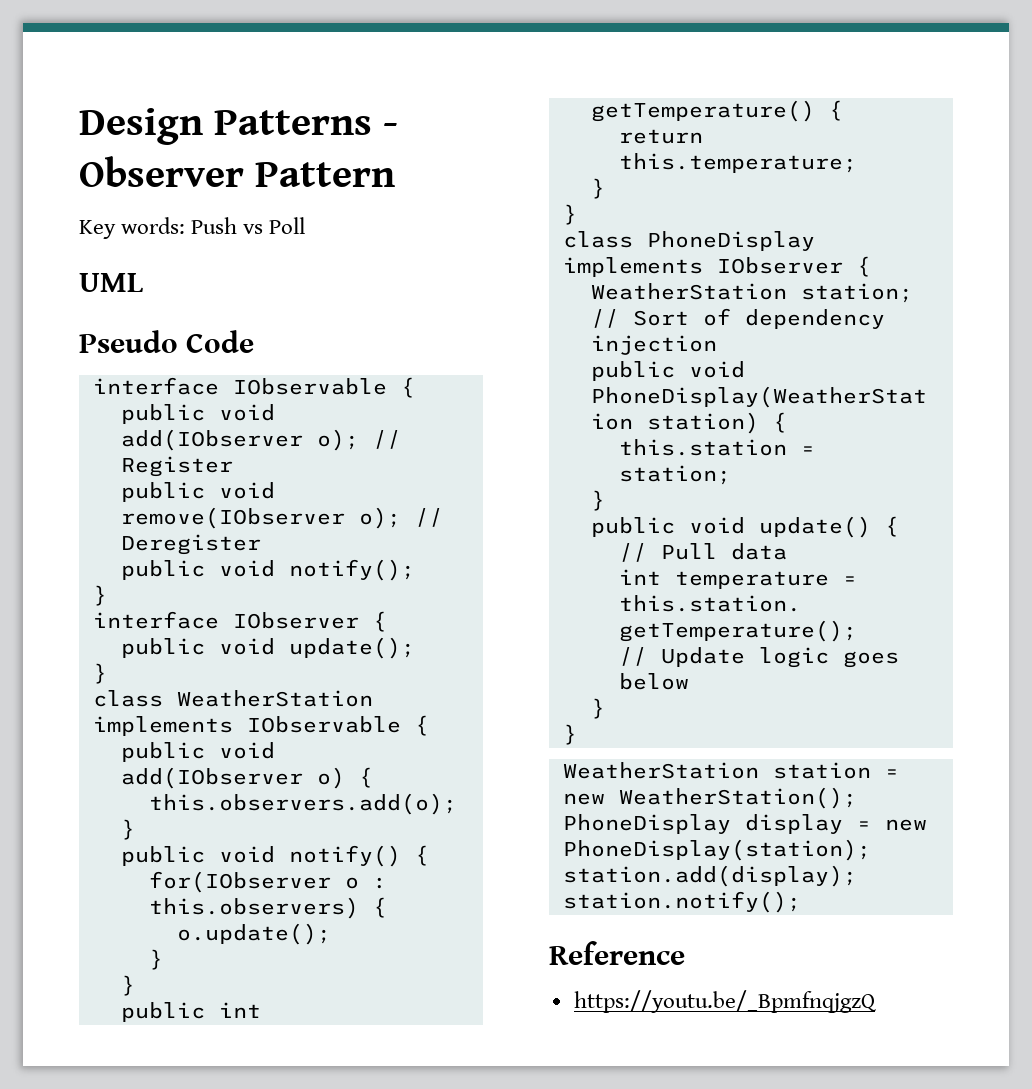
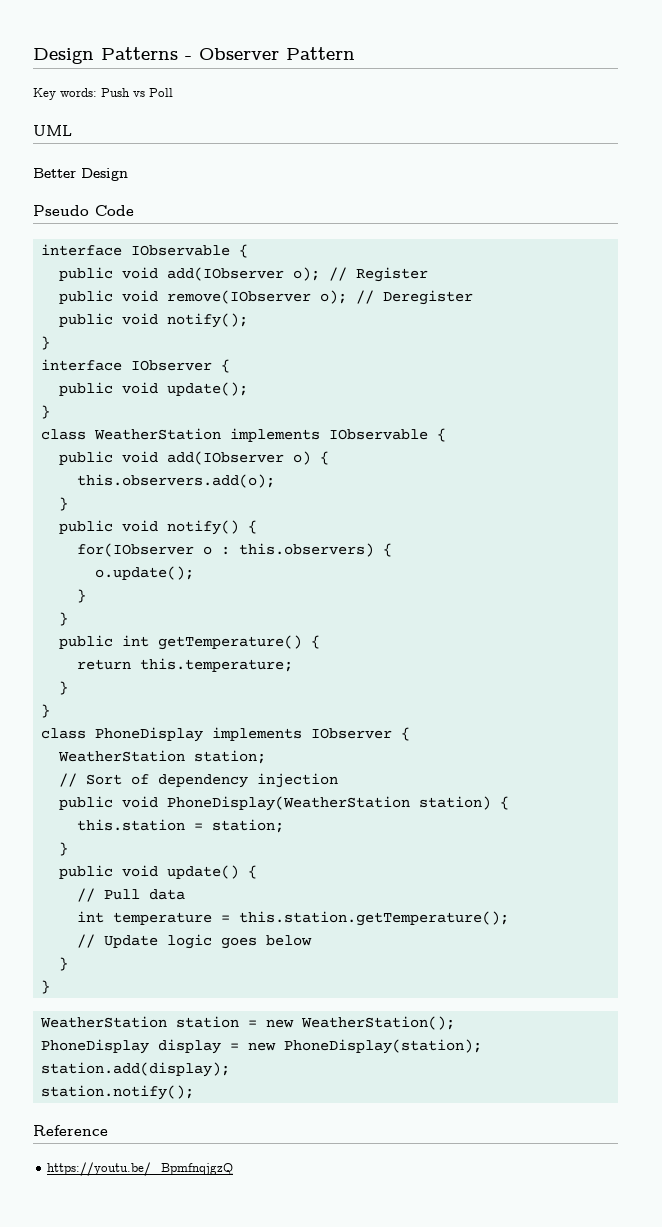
+ Better Design

